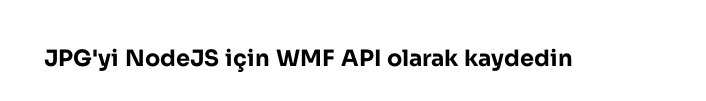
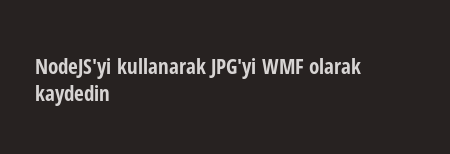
- JPG'yi NodeJS için WMF API olarak kaydedin
+ NodeJS'yi kullanarak JPG'yi WMF olarak kaydedin

